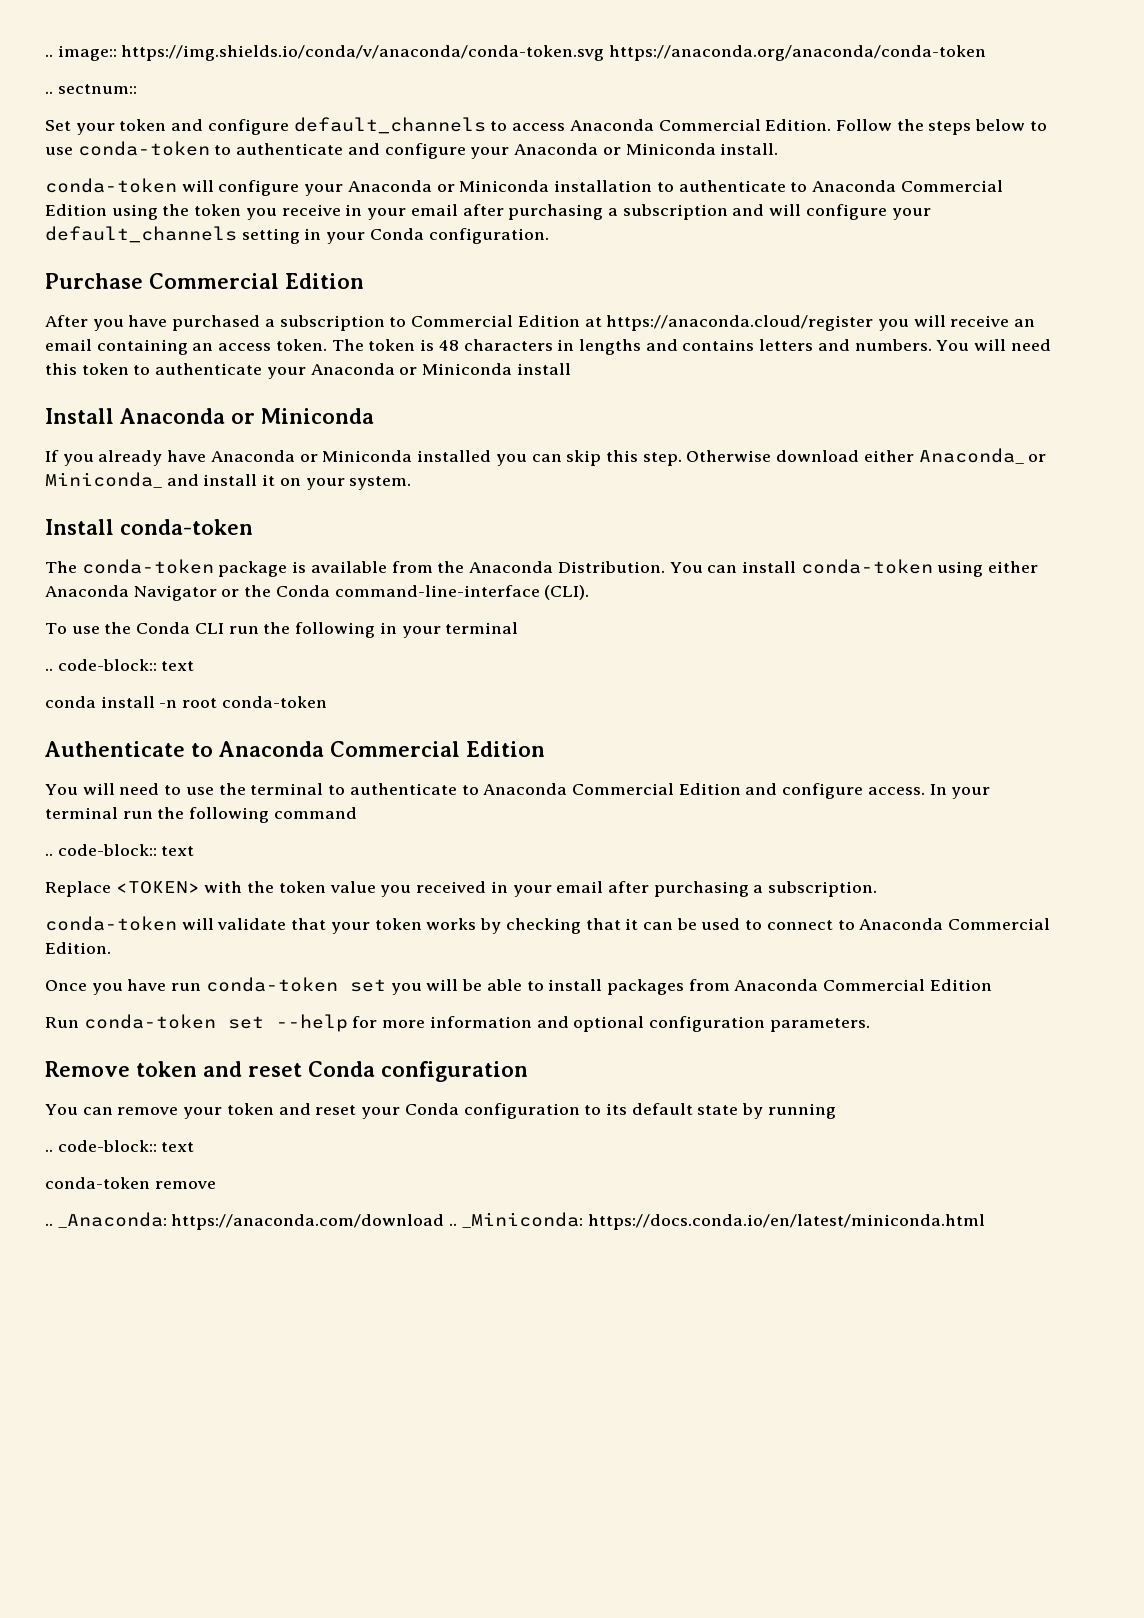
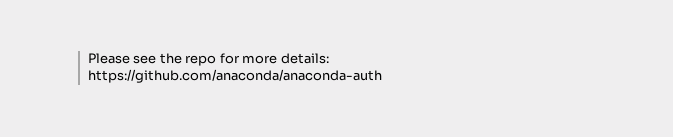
- .. image:: https://img.shields.io/conda/v/anaconda/conda-token.svg https://anaconda.org/anaconda/conda-token
- .. sectnum::
- Set your token and configure default_channels to access Anaconda Commercial Edition. Follow the steps below to use conda-token to authenticate and configure your Anaconda or Miniconda install.
- conda-token will configure your Anaconda or Miniconda installation to authenticate to Anaconda Commercial Edition using the token you receive in your email after purchasing a subscription and will configure your default_channels setting in your Conda configuration.
- Purchase Commercial Edition
- After you have purchased a subscription to Commercial Edition at https://anaconda.cloud/register you will receive an email containing an access token. The token is 48 characters in lengths and contains letters and numbers. You will need this token to authenticate your Anaconda or Miniconda install
- Install Anaconda or Miniconda
- If you already have Anaconda or Miniconda installed you can skip this step. Otherwise download either Anaconda_ or Miniconda_ and install it on your system.
- Install conda-token
- The conda-token package is available from the Anaconda Distribution. You can install conda-token using either Anaconda Navigator or the Conda command-line-interface (CLI).
- To use the Conda CLI run the following in your terminal
- .. code-block:: text
- conda install -n root conda-token
- Authenticate to Anaconda Commercial Edition
- You will need to use the terminal to authenticate to Anaconda Commercial Edition and configure access. In your terminal run the following command
- .. code-block:: text
- Replace <TOKEN> with the token value you received in your email after purchasing a subscription.
- conda-token will validate that your token works by checking that it can be used to connect to Anaconda Commercial Edition.
- Once you have run conda-token set you will be able to install packages from Anaconda Commercial Edition
- Run conda-token set --help for more information and optional configuration parameters.
- Remove token and reset Conda configuration
- You can remove your token and reset your Conda configuration to its default state by running
- .. code-block:: text
- conda-token remove
- .. _Anaconda: https://anaconda.com/download .. _Miniconda: https://docs.conda.io/en/latest/miniconda.html
+ Please see the repo for more details: https://github.com/anaconda/anaconda-auth

